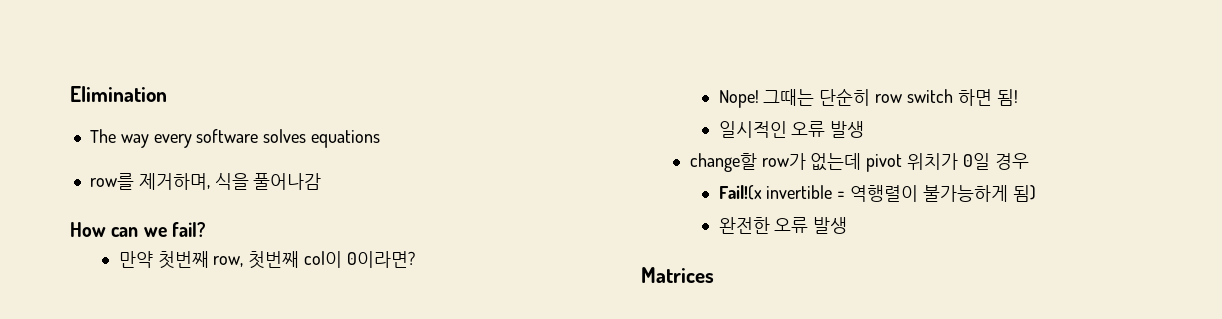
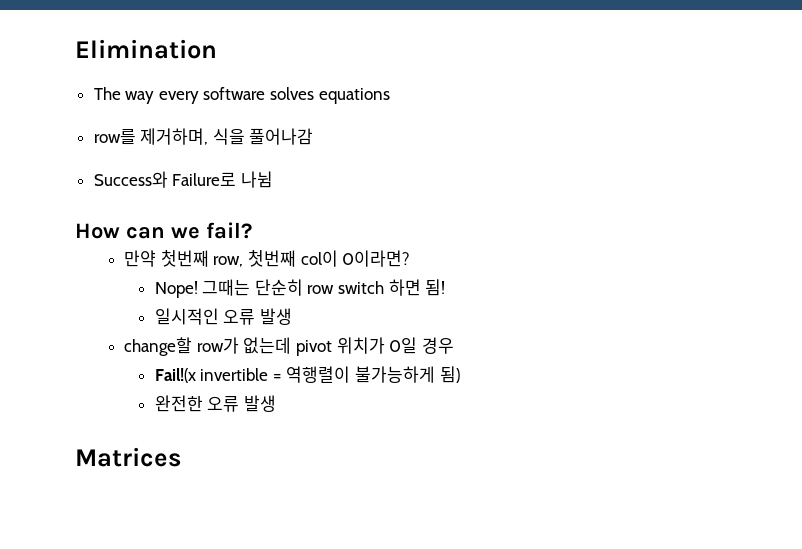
+ Success와 Failure로 나뉨

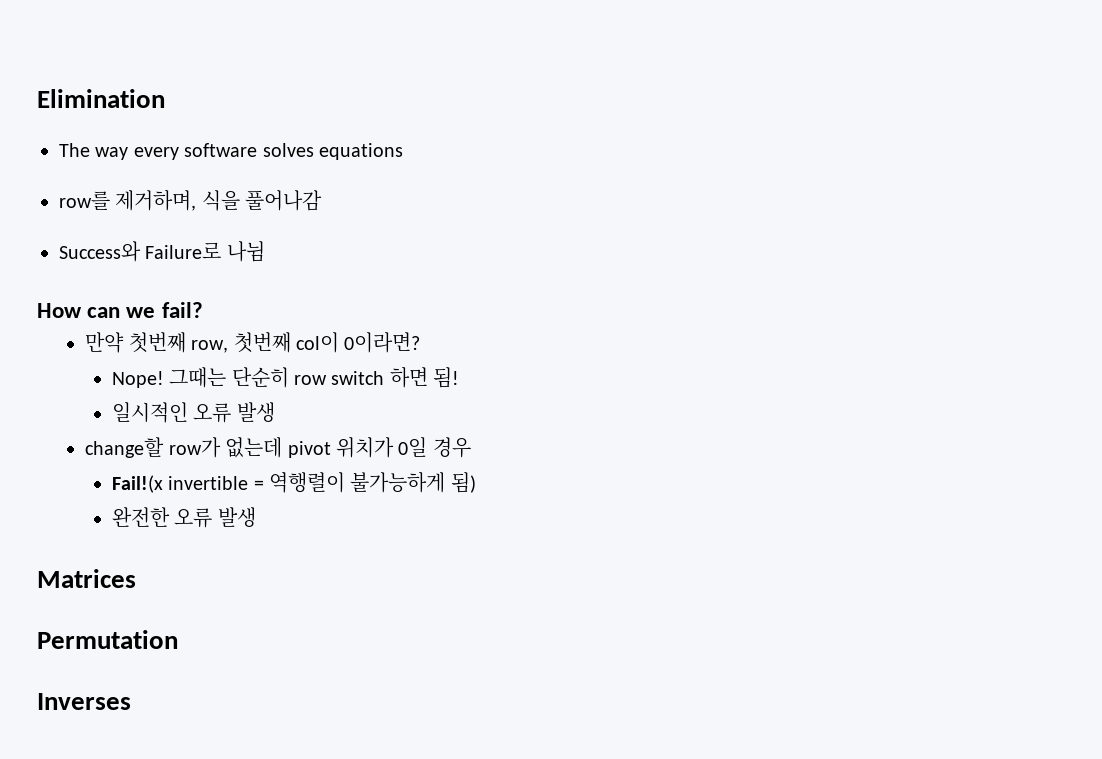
+ Permutation
+ Inverses

